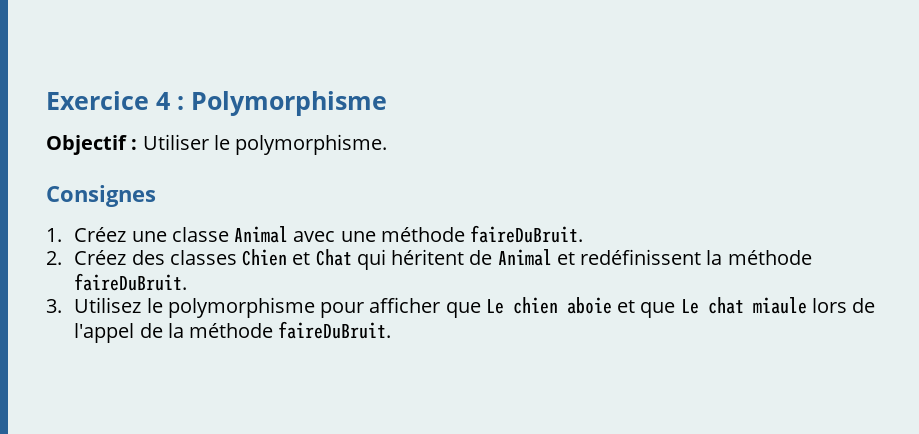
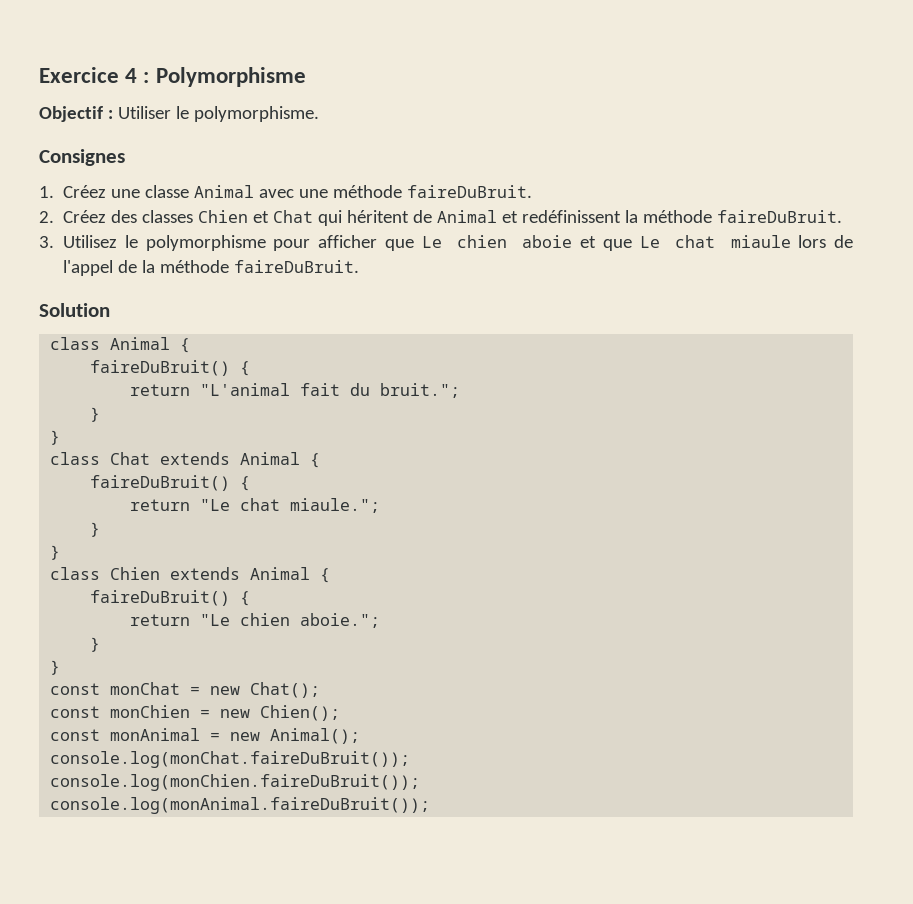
+ Solution
+ class Animal {
+ faireDuBruit() {
+ return "L'animal fait du bruit.";
+ }
+ }
+ class Chat extends Animal {
+ faireDuBruit() {
+ return "Le chat miaule.";
+ }
+ }
+ class Chien extends Animal {
+ faireDuBruit() {
+ return "Le chien aboie.";
+ }
+ }
+ const monChat = new Chat();
+ const monChien = new Chien();
+ const monAnimal = new Animal();
+ console.log(monChat.faireDuBruit());
+ console.log(monChien.faireDuBruit());
+ console.log(monAnimal.faireDuBruit());

